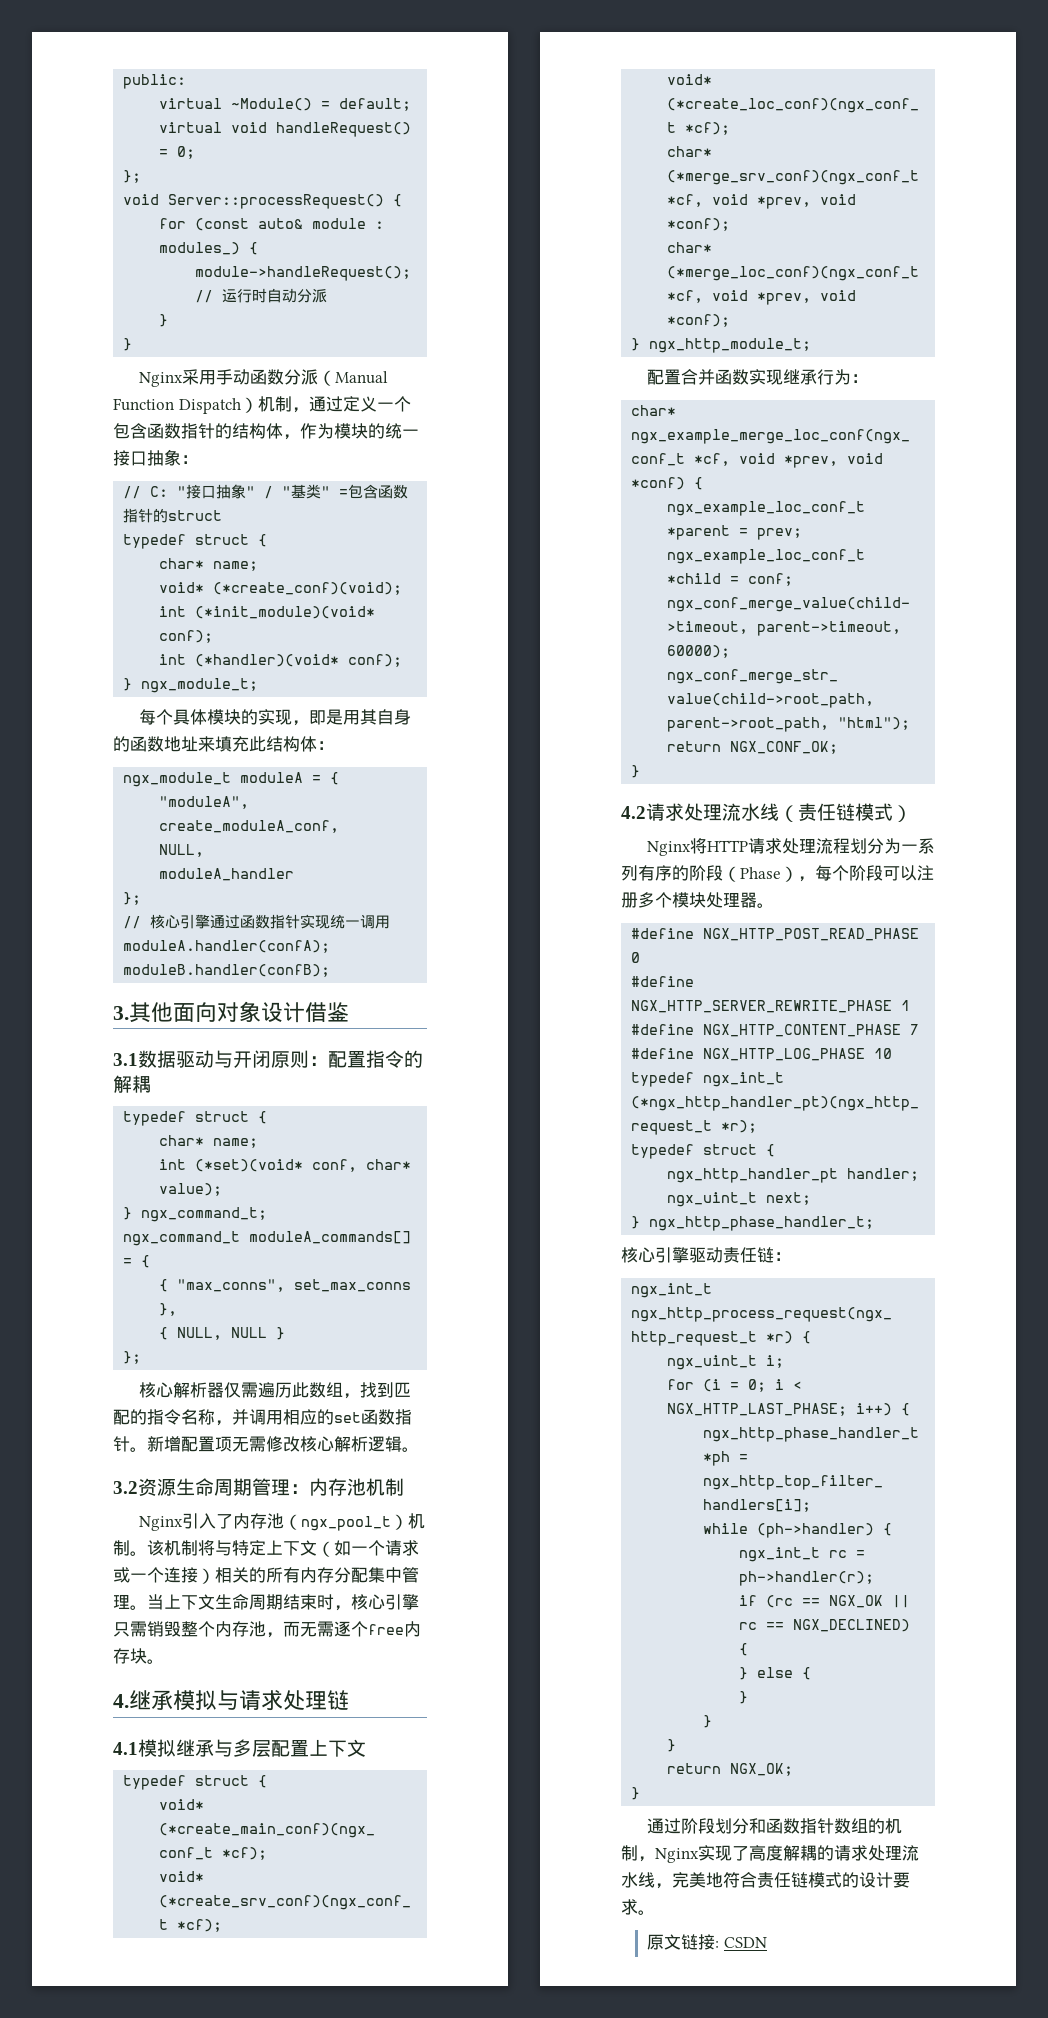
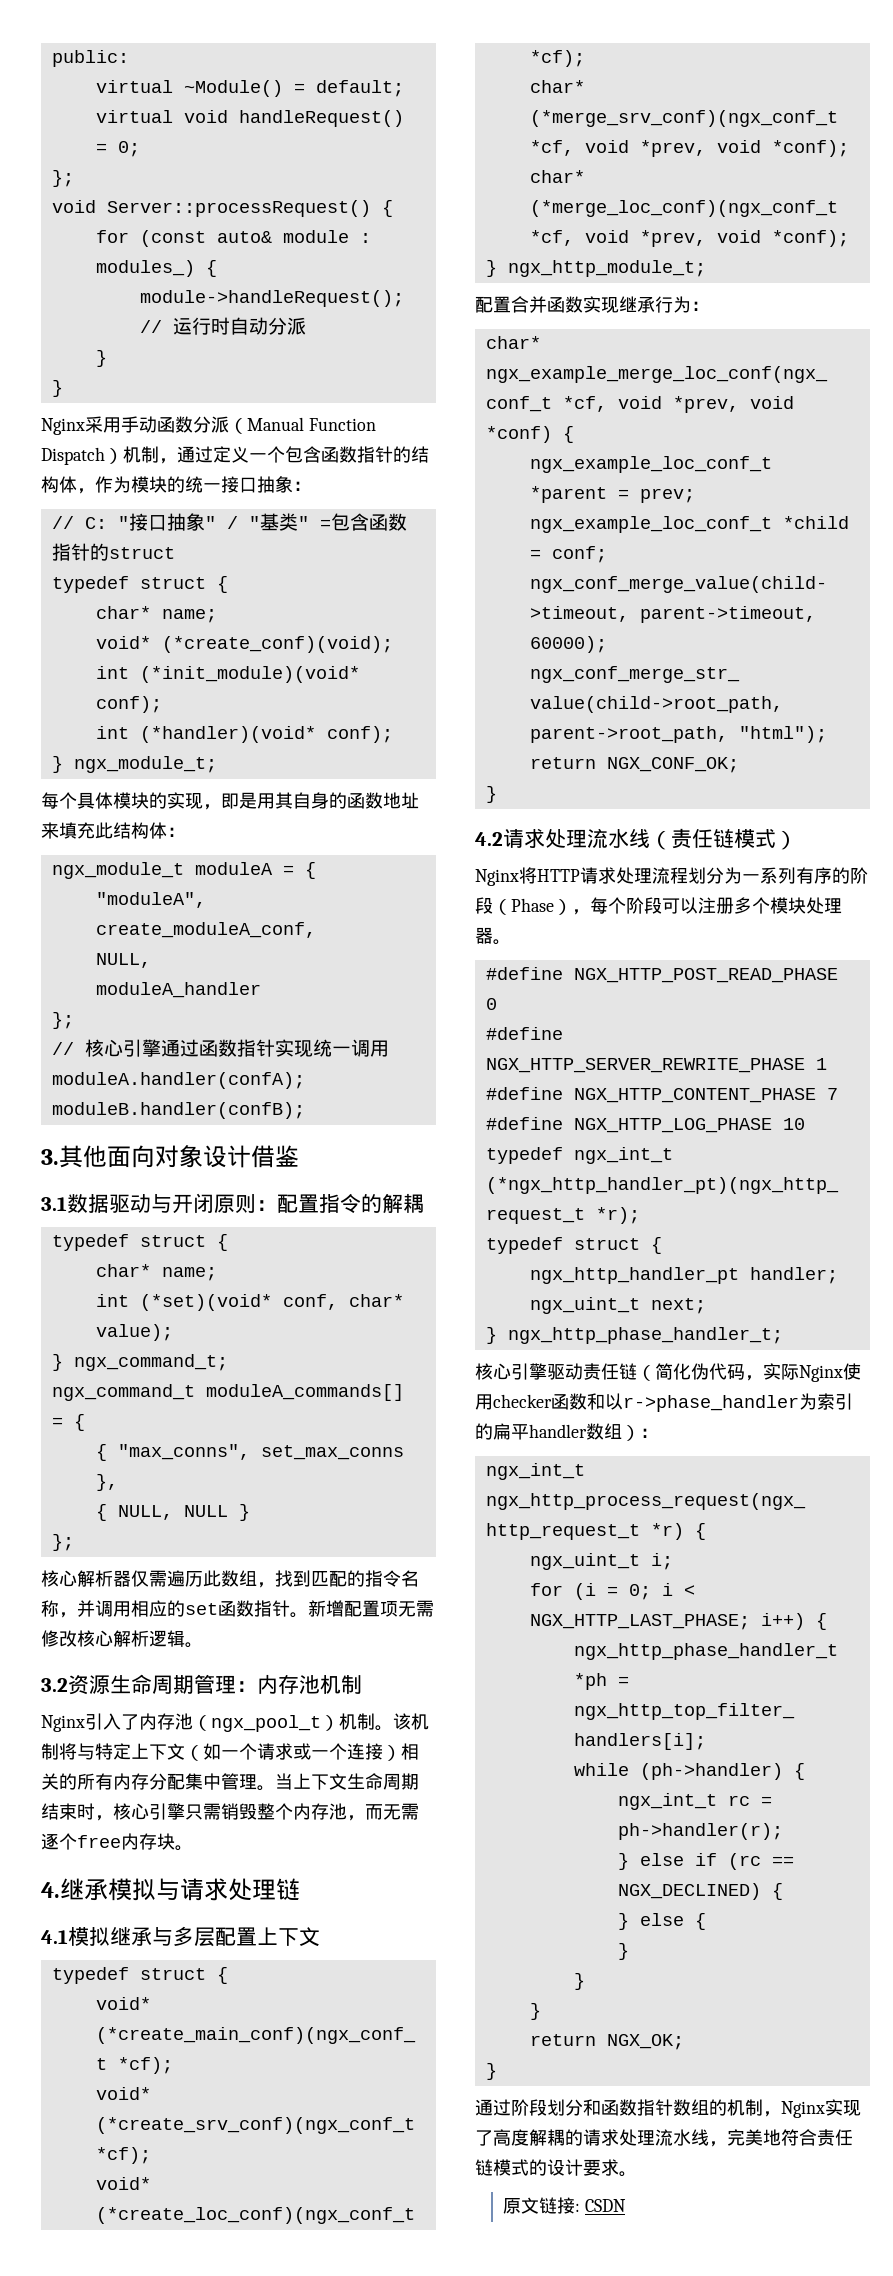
- 核心引擎驱动责任链：
+ 核心引擎驱动责任链（简化伪代码，实际Nginx使用checker函数和以r->phase_handler为索引的扁平handler数组）：
- if (rc == NGX_OK || rc == NGX_DECLINED) {
+ } else if (rc == NGX_DECLINED) {

